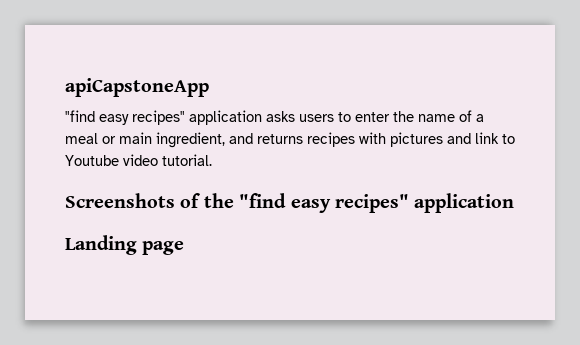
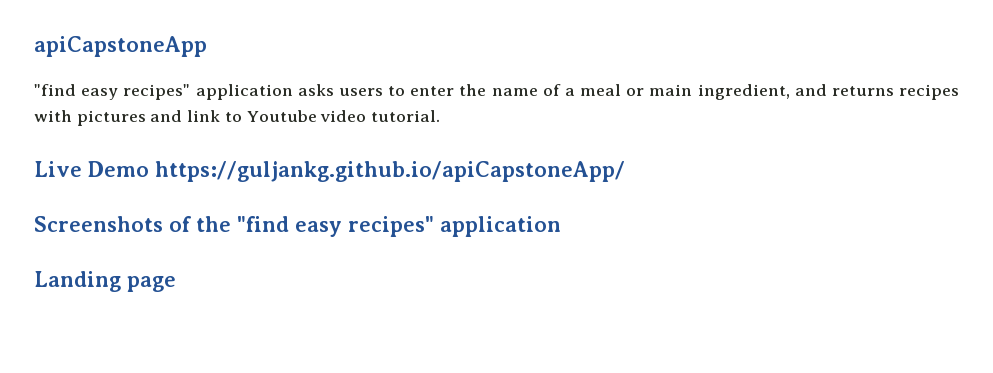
+ Live Demo https://guljankg.github.io/apiCapstoneApp/

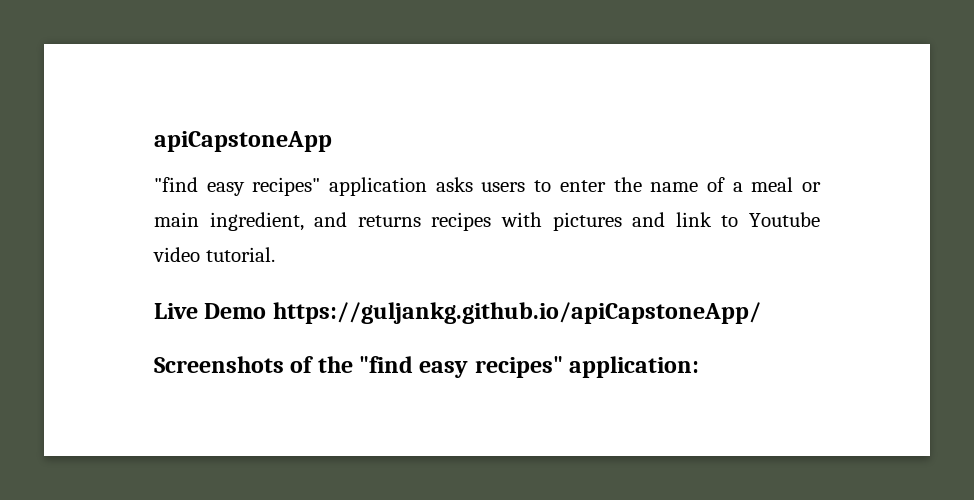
- Screenshots of the "find easy recipes" application
- Landing page
+ Screenshots of the "find easy recipes" application:

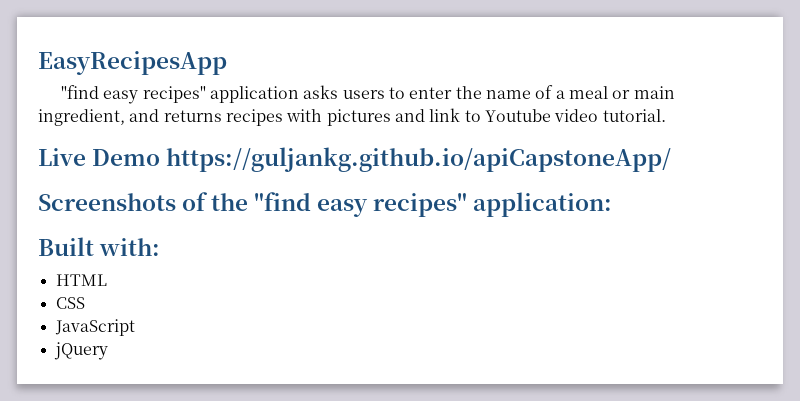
- apiCapstoneApp
+ EasyRecipesApp
+ Built with:
+ HTML
+ CSS
+ JavaScript
+ jQuery

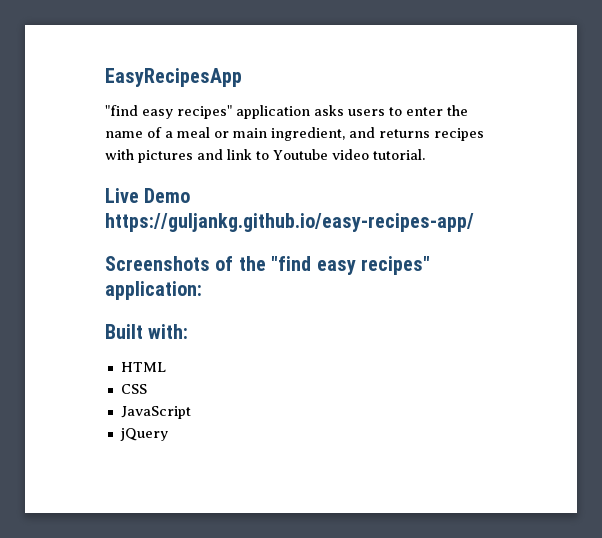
- Live Demo https://guljankg.github.io/apiCapstoneApp/
+ Live Demo https://guljankg.github.io/easy-recipes-app/

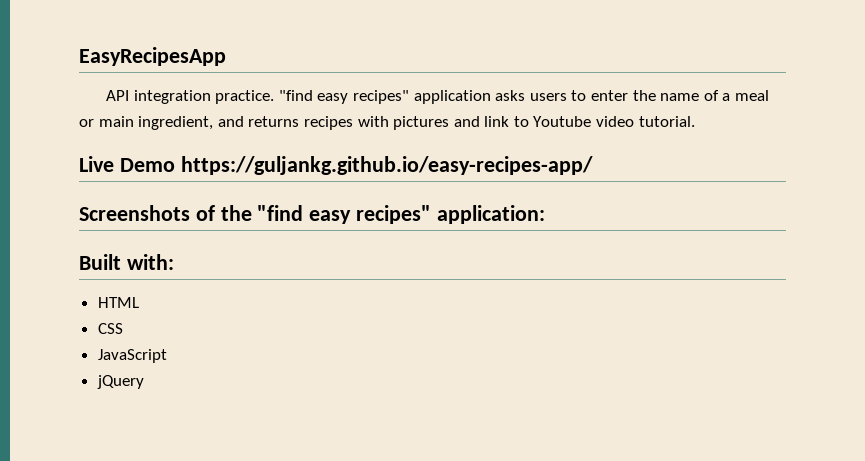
+ API integration practice.

